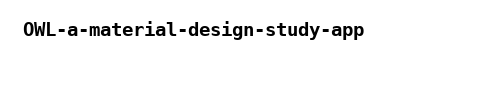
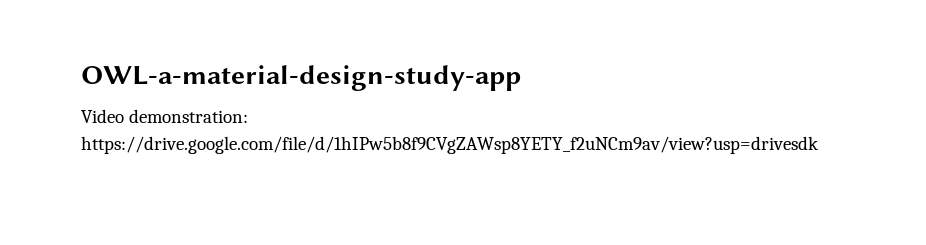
+ Video demonstration: https://drive.google.com/file/d/1hIPw5b8f9CVgZAWsp8YETY_f2uNCm9av/view?usp=drivesdk

